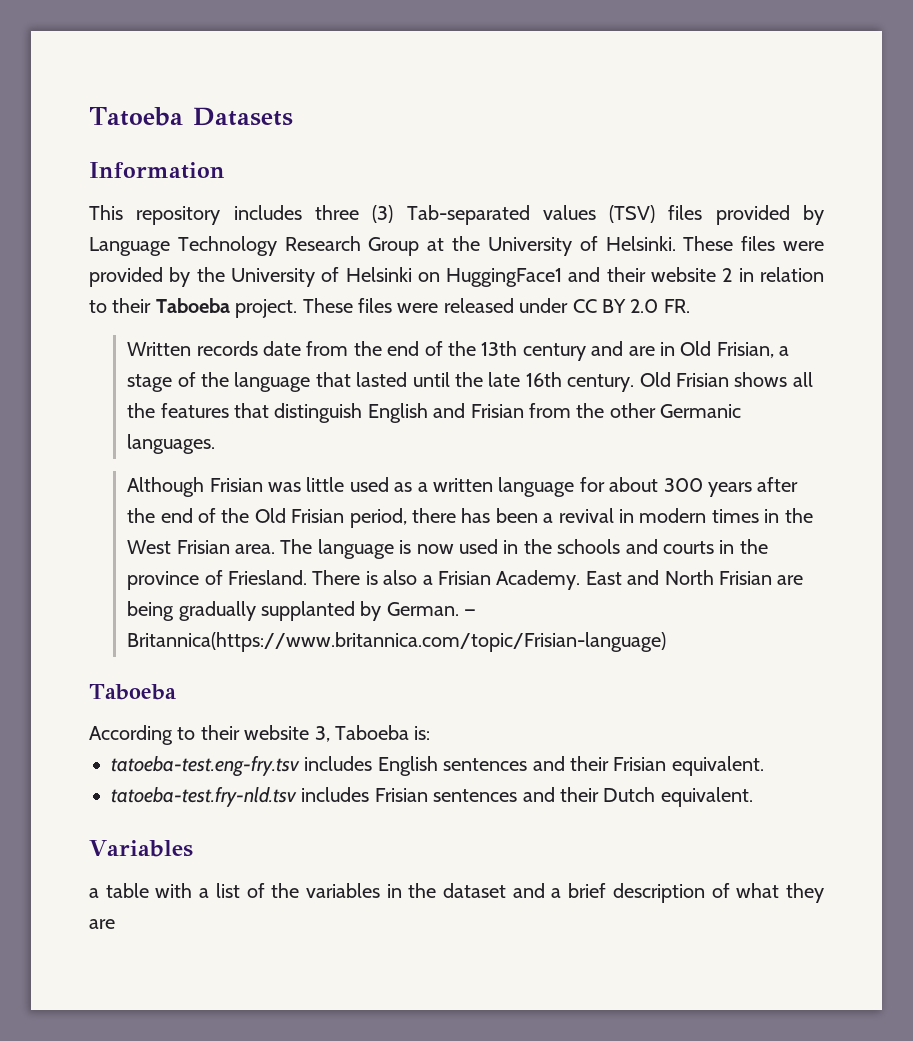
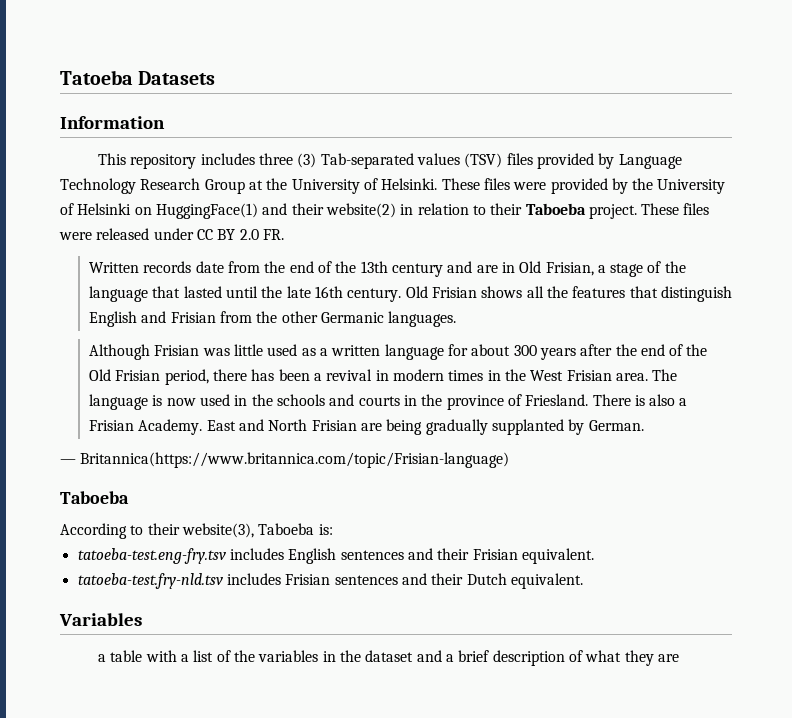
- These files were provided by the University of Helsinki on HuggingFace1 and their website 2 in relation to their Taboeba project.
+ These files were provided by the University of Helsinki on HuggingFace(1) and their website(2) in relation to their Taboeba project.
- East and North Frisian are being gradually supplanted by German. — Britannica(https://www.britannica.com/topic/Frisian-language)
+ East and North Frisian are being gradually supplanted by German.
+ — Britannica(https://www.britannica.com/topic/Frisian-language)
- According to their website 3, Taboeba is:
+ According to their website(3), Taboeba is:

